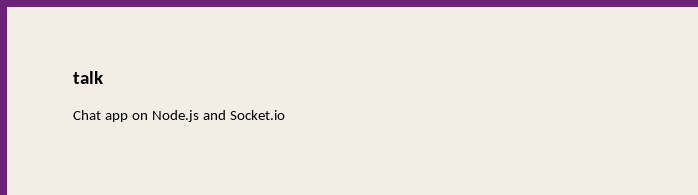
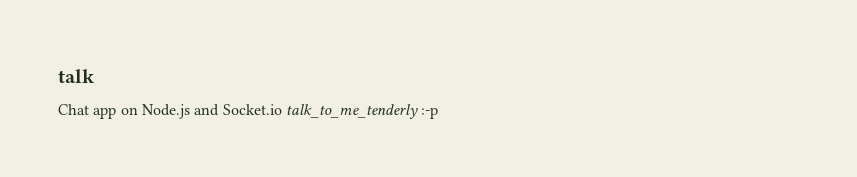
- Chat app on Node.js and Socket.io
+ Chat app on Node.js and Socket.io talk_to_me_tenderly :-p

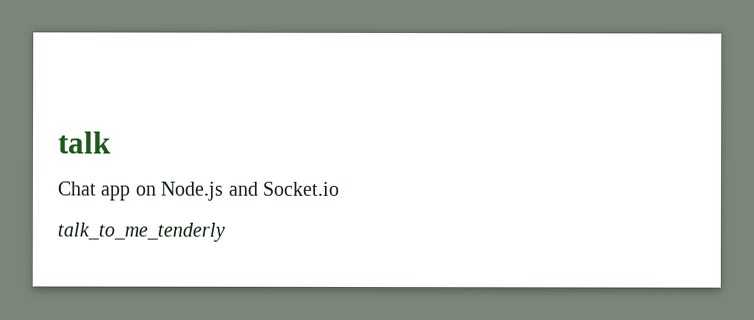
- Chat app on Node.js and Socket.io talk_to_me_tenderly :-p
+ Chat app on Node.js and Socket.io
+ talk_to_me_tenderly

